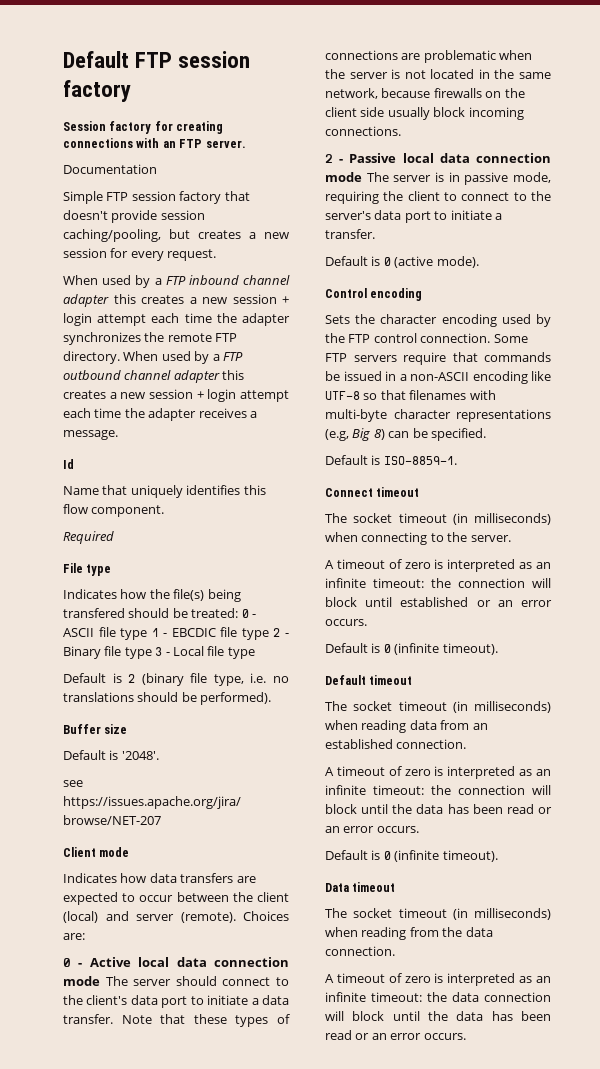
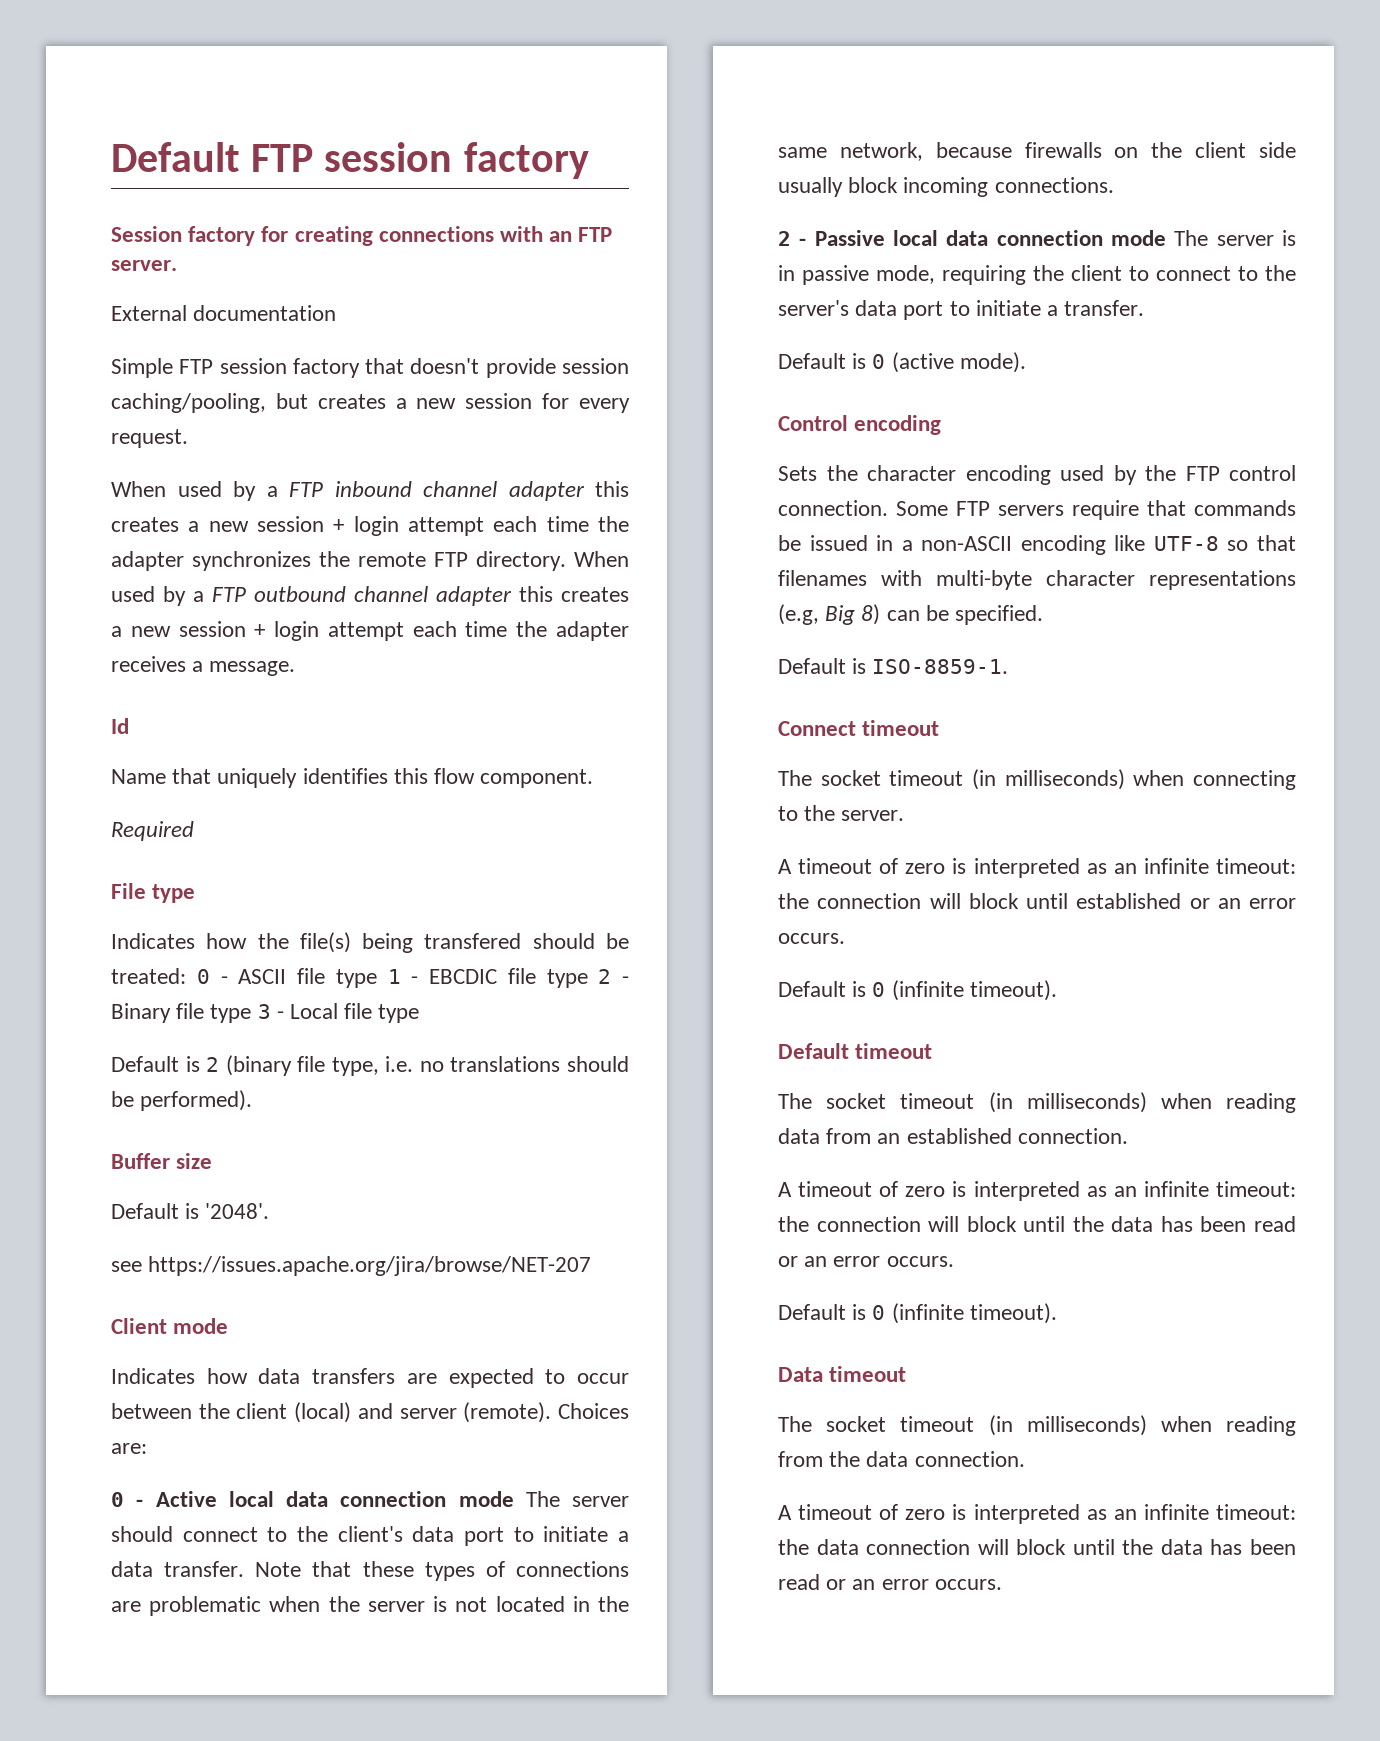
- Documentation
+ External documentation

